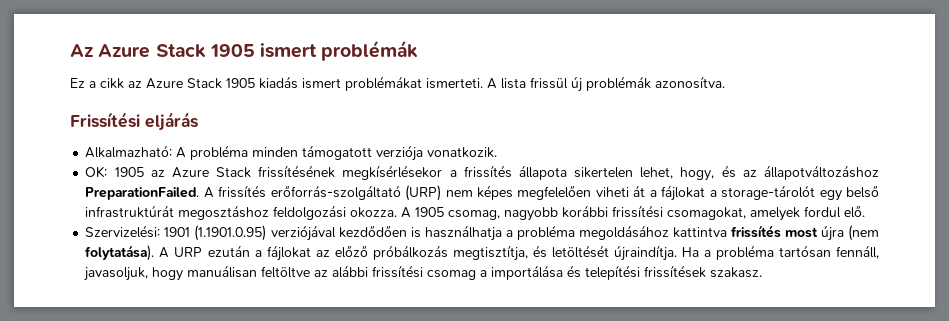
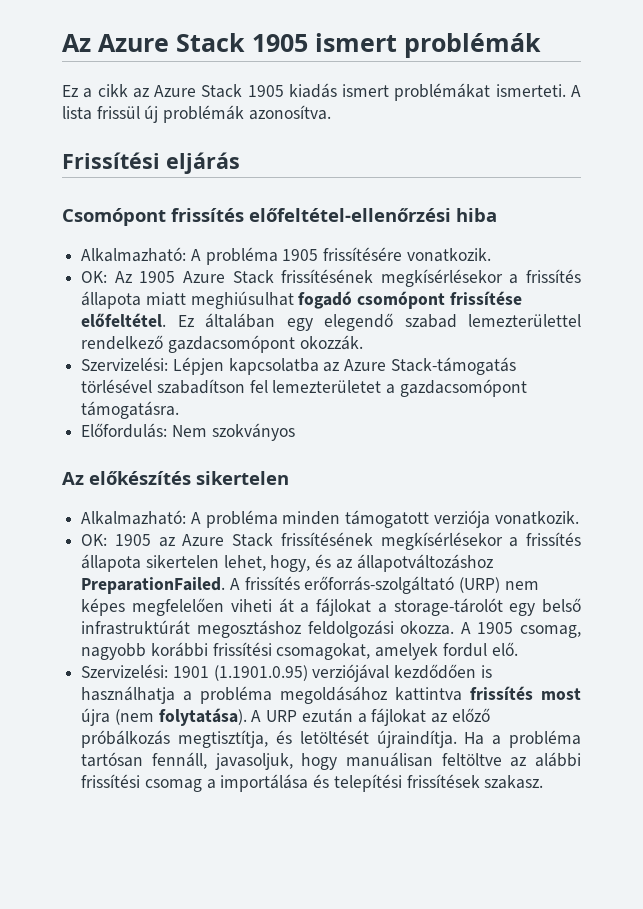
+ Csomópont frissítés előfeltétel-ellenőrzési hiba
+ Alkalmazható: A probléma 1905 frissítésére vonatkozik.
+ OK: Az 1905 Azure Stack frissítésének megkísérlésekor a frissítés állapota miatt meghiúsulhat fogadó csomópont frissítése előfeltétel. Ez általában egy elegendő szabad lemezterülettel rendelkező gazdacsomópont okozzák.
+ Szervizelési: Lépjen kapcsolatba az Azure Stack-támogatás törlésével szabadítson fel lemezterületet a gazdacsomópont támogatásra.
+ Előfordulás: Nem szokványos
+ Az előkészítés sikertelen

